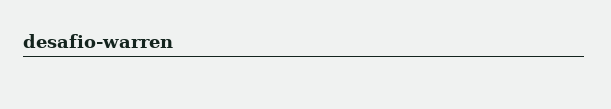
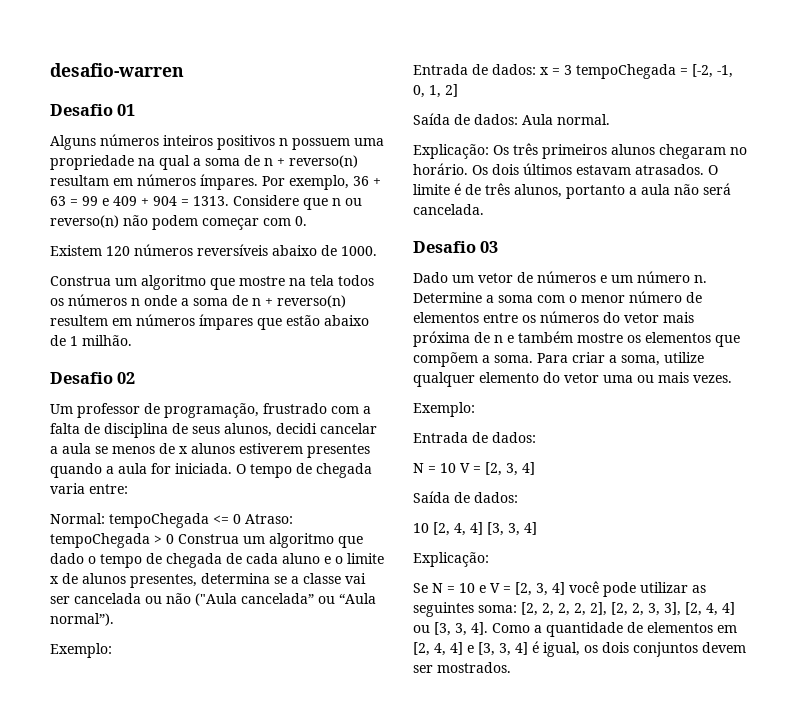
+ Desafio 01
+ Alguns números inteiros positivos n possuem uma propriedade na qual a soma de n + reverso(n) resultam em números ímpares. Por exemplo, 36 + 63 = 99 e 409 + 904 = 1313. Considere que n ou reverso(n) não podem começar com 0.
+ Existem 120 números reversíveis abaixo de 1000.
+ Construa um algoritmo que mostre na tela todos os números n onde a soma de n + reverso(n) resultem em números ímpares que estão abaixo de 1 milhão.
+ Desafio 02
+ Um professor de programação, frustrado com a falta de disciplina de seus alunos, decidi cancelar a aula se menos de x alunos estiverem presentes quando a aula for iniciada. O tempo de chegada varia entre:
+ Normal: tempoChegada <= 0 Atraso: tempoChegada > 0 Construa um algoritmo que dado o tempo de chegada de cada aluno e o limite x de alunos presentes, determina se a classe vai ser cancelada ou não ("Aula cancelada” ou “Aula normal”).
+ Exemplo:
+ Entrada de dados: x = 3 tempoChegada = [-2, -1, 0, 1, 2]
+ Saída de dados: Aula normal.
+ Explicação: Os três primeiros alunos chegaram no horário. Os dois últimos estavam atrasados. O limite é de três alunos, portanto a aula não será cancelada.
+ Desafio 03
+ Dado um vetor de números e um número n. Determine a soma com o menor número de elementos entre os números do vetor mais próxima de n e também mostre os elementos que compõem a soma. Para criar a soma, utilize qualquer elemento do vetor uma ou mais vezes.
+ Exemplo:
+ Entrada de dados:
+ N = 10 V = [2, 3, 4]
+ Saída de dados:
+ 10 [2, 4, 4] [3, 3, 4]
+ Explicação:
+ Se N = 10 e V = [2, 3, 4] você pode utilizar as seguintes soma: [2, 2, 2, 2, 2], [2, 2, 3, 3], [2, 4, 4] ou [3, 3, 4]. Como a quantidade de elementos em [2, 4, 4] e [3, 3, 4] é igual, os dois conjuntos devem ser mostrados.

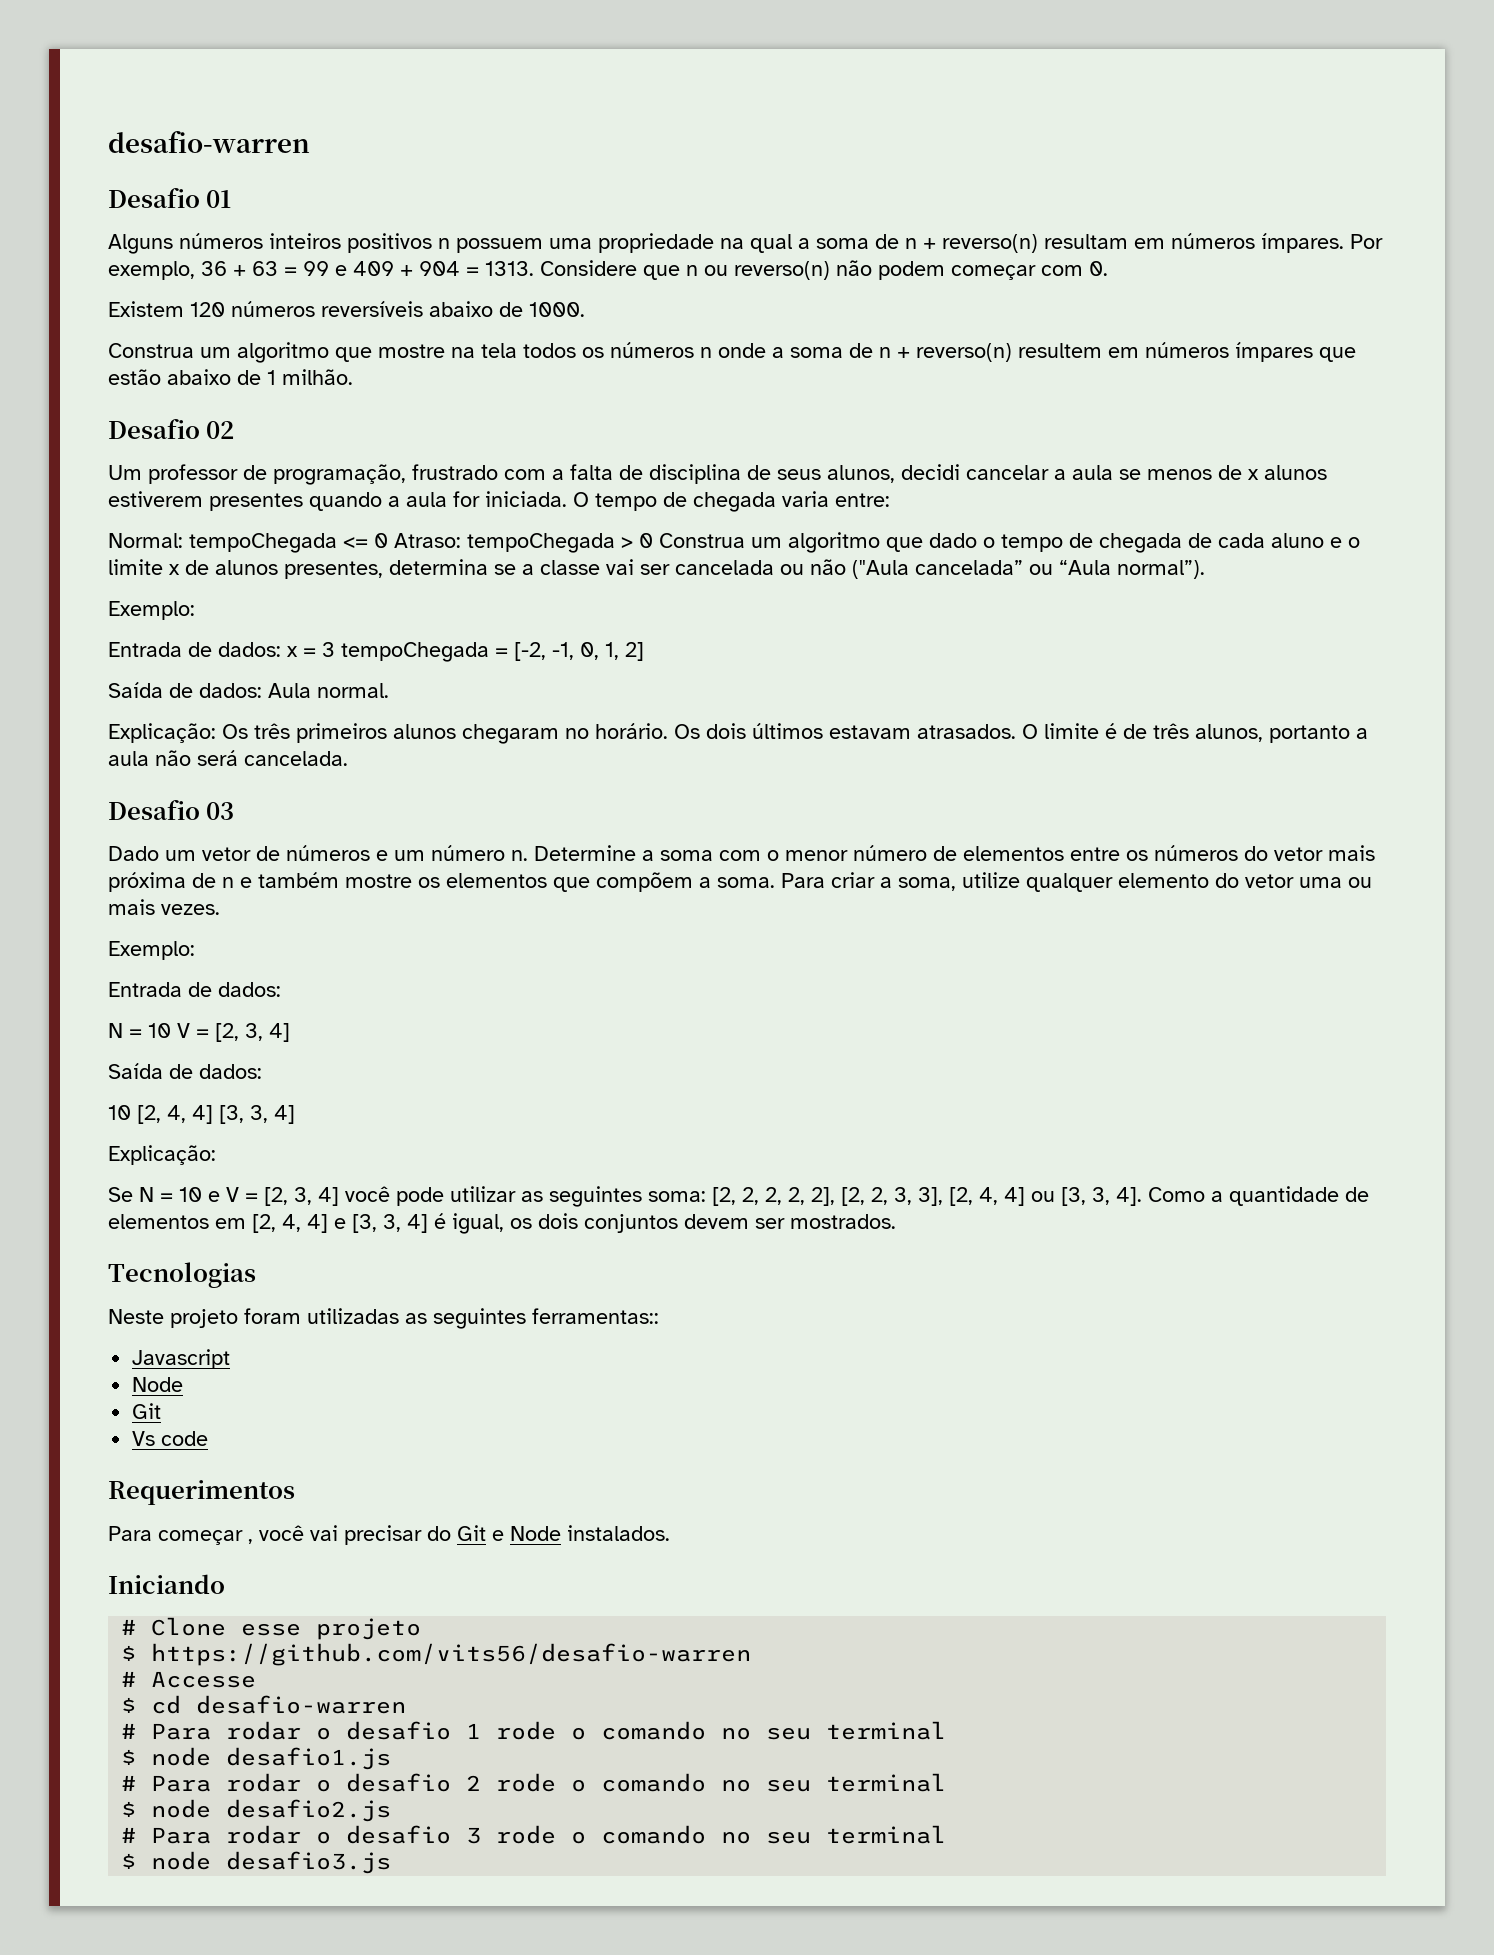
+ Tecnologias
+ Neste projeto foram utilizadas as seguintes ferramentas::
+ Javascript
+ Node
+ Git
+ Vs code
+ Requerimentos
+ Para começar , você vai precisar do Git e Node instalados.
+ Iniciando
+ # Clone esse projeto
+ $ https://github.com/vits56/desafio-warren
+ # Accesse
+ $ cd desafio-warren
+ # Para rodar o desafio 1 rode o comando no seu terminal
+ $ node desafio1.js
+ # Para rodar o desafio 2 rode o comando no seu terminal
+ $ node desafio2.js
+ # Para rodar o desafio 3 rode o comando no seu terminal
+ $ node desafio3.js

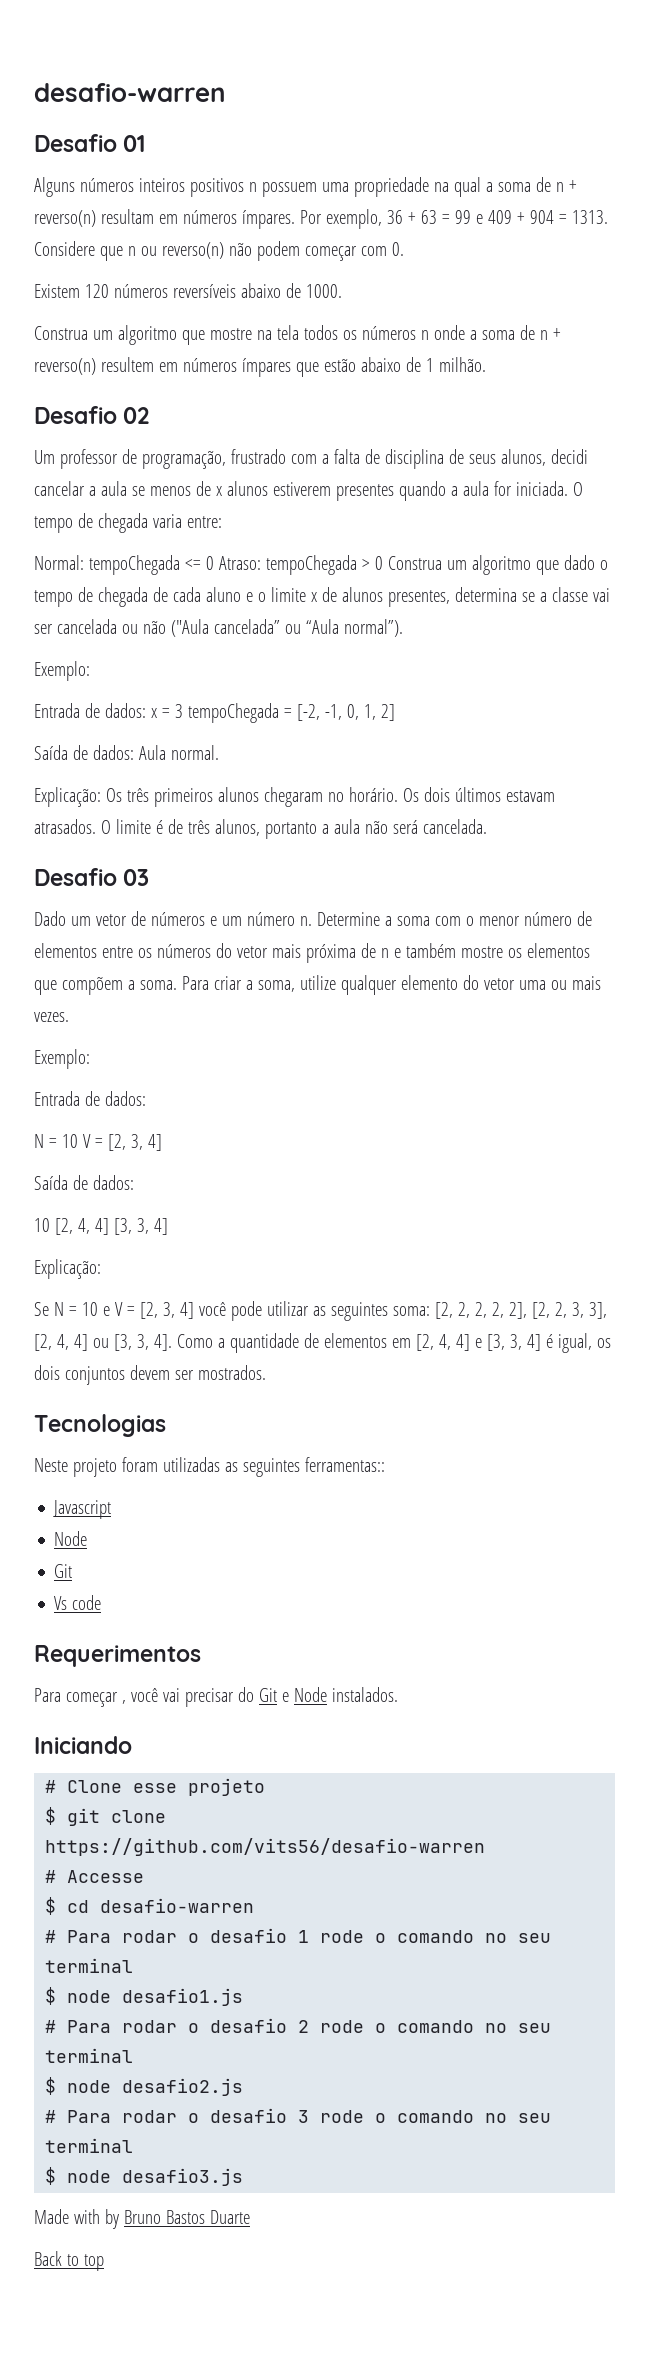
- $ https://github.com/vits56/desafio-warren
+ $ git clone https://github.com/vits56/desafio-warren
+ Made with by Bruno Bastos Duarte
+ Back to top

